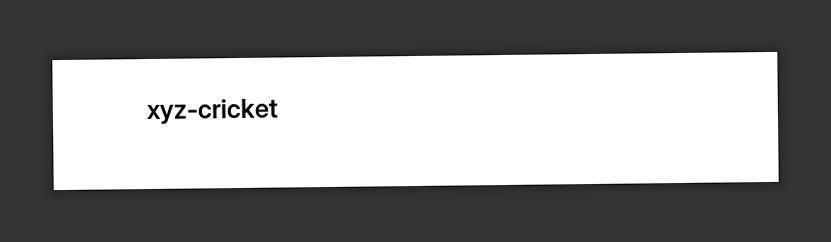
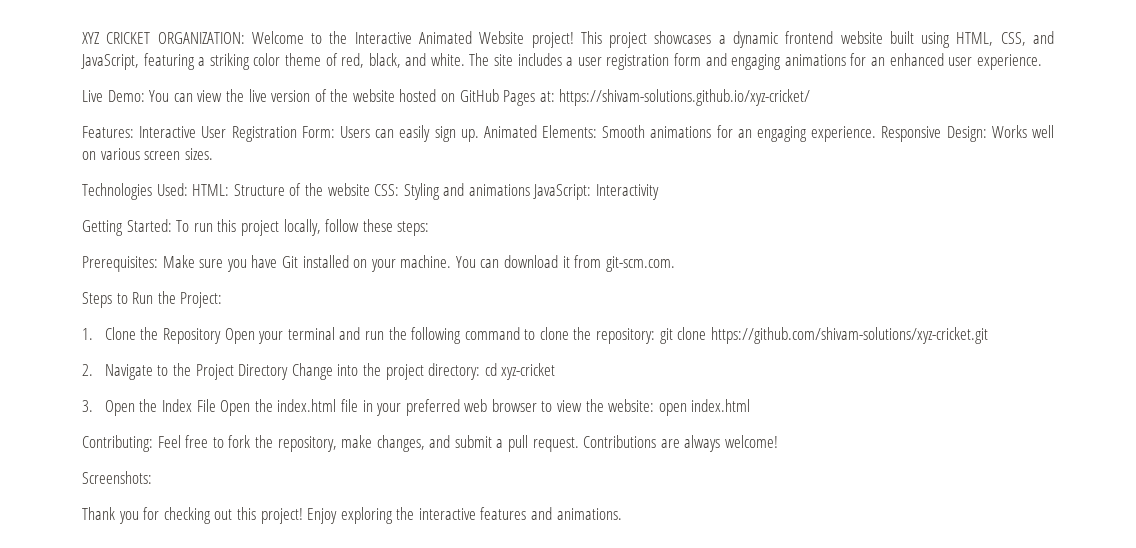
- xyz-cricket
+ XYZ CRICKET ORGANIZATION: Welcome to the Interactive Animated Website project! This project showcases a dynamic frontend website built using HTML, CSS, and JavaScript, featuring a striking color theme of red, black, and white. The site includes a user registration form and engaging animations for an enhanced user experience.
+ Live Demo: You can view the live version of the website hosted on GitHub Pages at: https://shivam-solutions.github.io/xyz-cricket/
+ Features: Interactive User Registration Form: Users can easily sign up. Animated Elements: Smooth animations for an engaging experience. Responsive Design: Works well on various screen sizes.
+ Technologies Used: HTML: Structure of the website CSS: Styling and animations JavaScript: Interactivity
+ Getting Started: To run this project locally, follow these steps:
+ Prerequisites: Make sure you have Git installed on your machine. You can download it from git-scm.com.
+ Steps to Run the Project:
+ 1. Clone the Repository Open your terminal and run the following command to clone the repository: git clone https://github.com/shivam-solutions/xyz-cricket.git
+ 2. Navigate to the Project Directory Change into the project directory: cd xyz-cricket
+ 3. Open the Index File Open the index.html file in your preferred web browser to view the website: open index.html
+ Contributing: Feel free to fork the repository, make changes, and submit a pull request. Contributions are always welcome!
+ Screenshots:
+ Thank you for checking out this project! Enjoy exploring the interactive features and animations.

